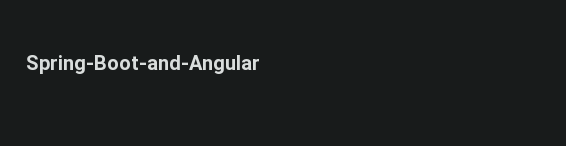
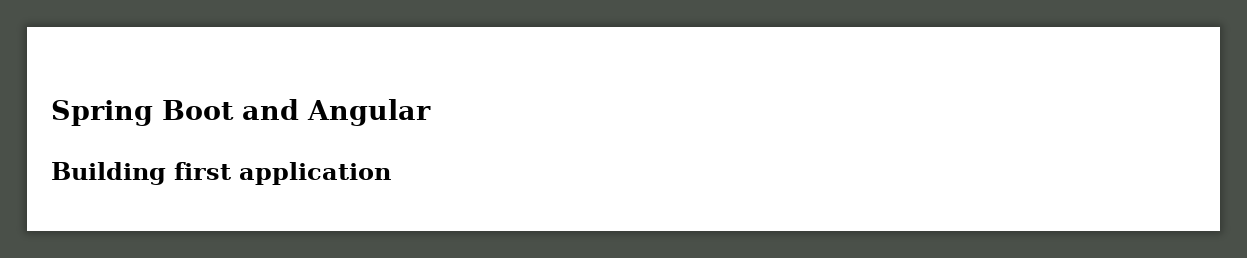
- Spring-Boot-and-Angular
+ Spring Boot and Angular
+ Building first application

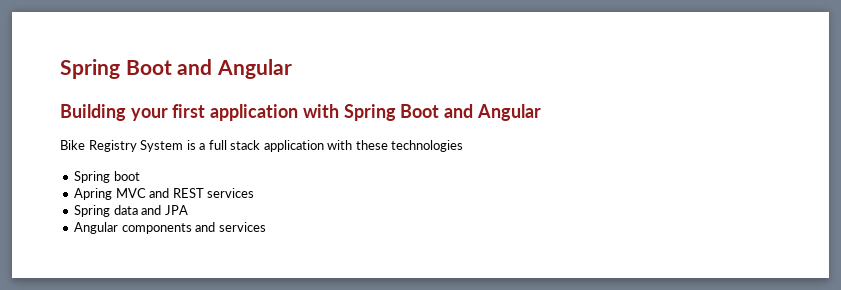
- Building first application
+ Building your first application with Spring Boot and Angular
+ Bike Registry System is a full stack application with these technologies
+ Spring boot
+ Apring MVC and REST services
+ Spring data and JPA
+ Angular components and services

